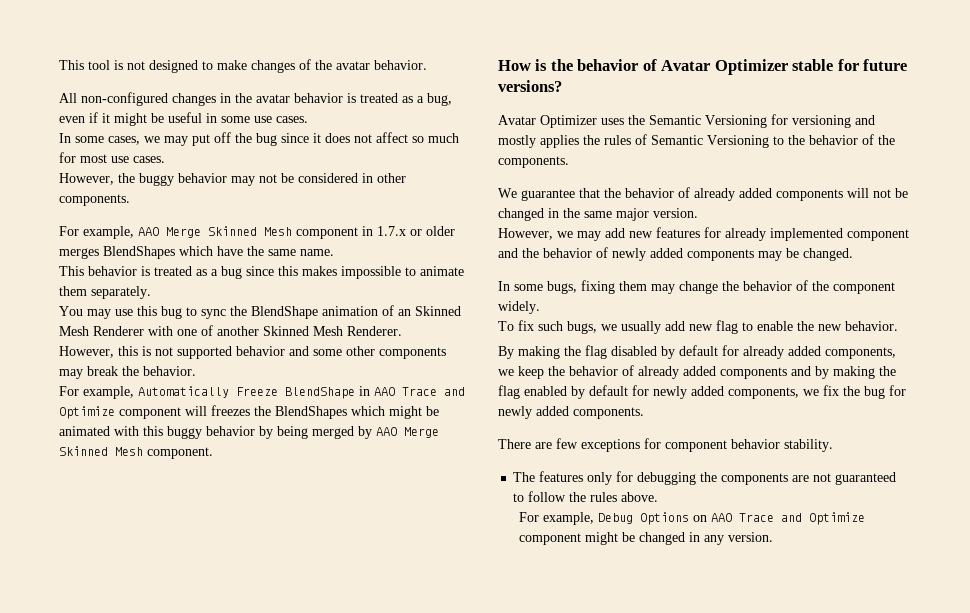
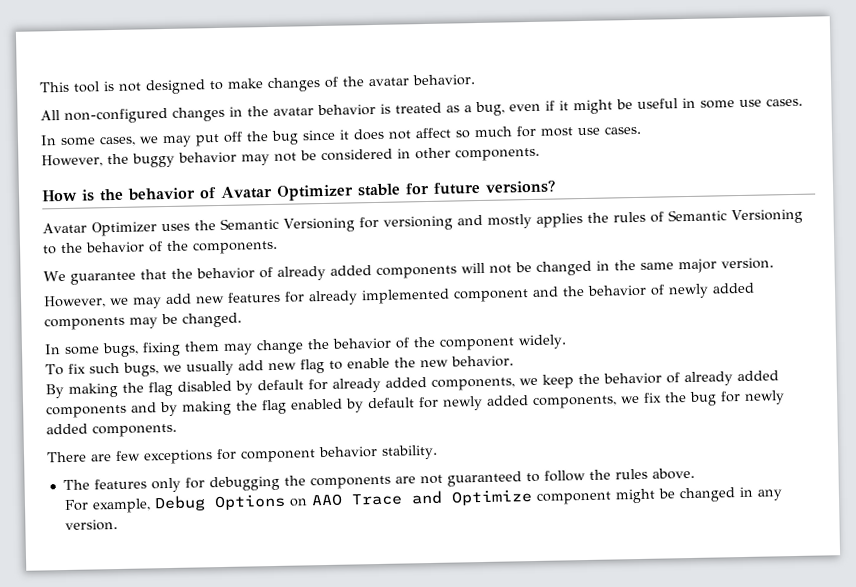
- For example, AAO Merge Skinned Mesh component in 1.7.x or older merges BlendShapes which have the same name.
- This behavior is treated as a bug since this makes impossible to animate them separately.
- You may use this bug to sync the BlendShape animation of an Skinned Mesh Renderer with one of another Skinned Mesh Renderer.
- However, this is not supported behavior and some other components may break the behavior.
- For example, Automatically Freeze BlendShape in AAO Trace and Optimize component will freezes the BlendShapes which might be animated with this buggy behavior by being merged by AAO Merge Skinned Mesh component.

